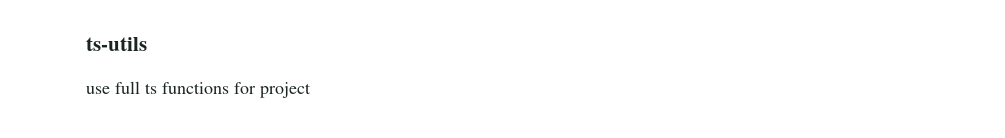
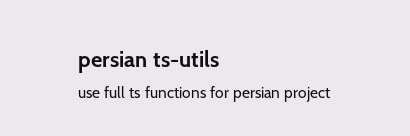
- ts-utils
+ persian ts-utils
- use full ts functions for project
+ use full ts functions for persian project

